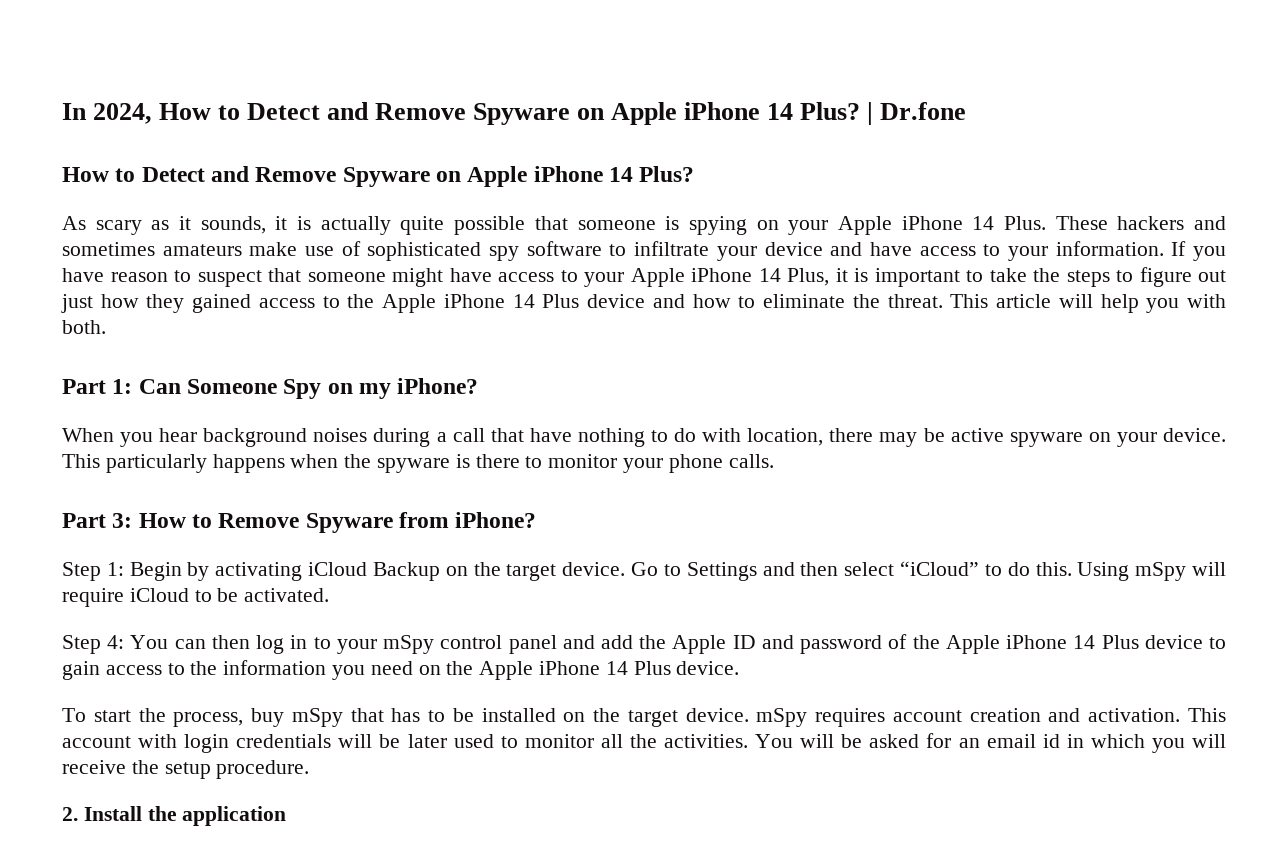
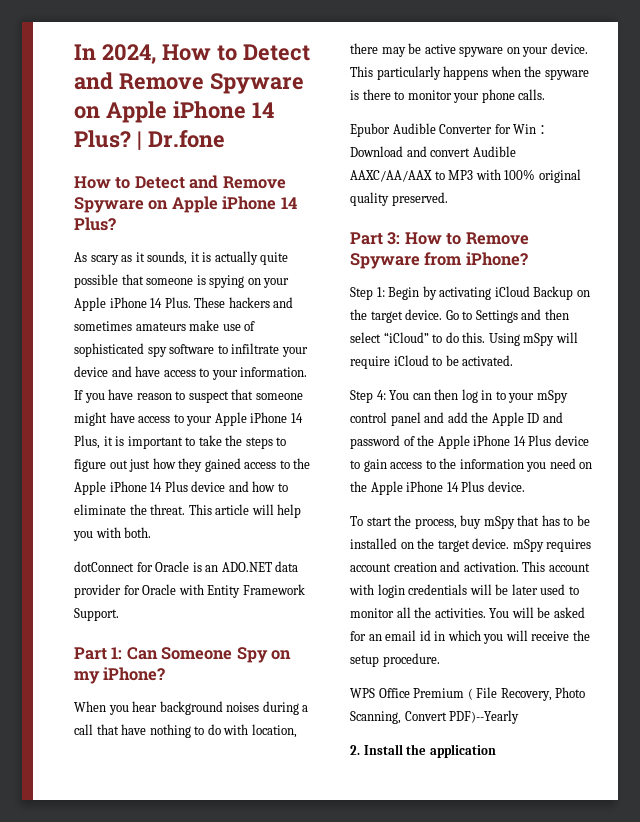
+ dotConnect for Oracle is an ADO.NET data provider for Oracle with Entity Framework Support.
+ Epubor Audible Converter for Win：Download and convert Audible AAXC/AA/AAX to MP3 with 100% original quality preserved.
+ WPS Office Premium ( File Recovery, Photo Scanning, Convert PDF)--Yearly

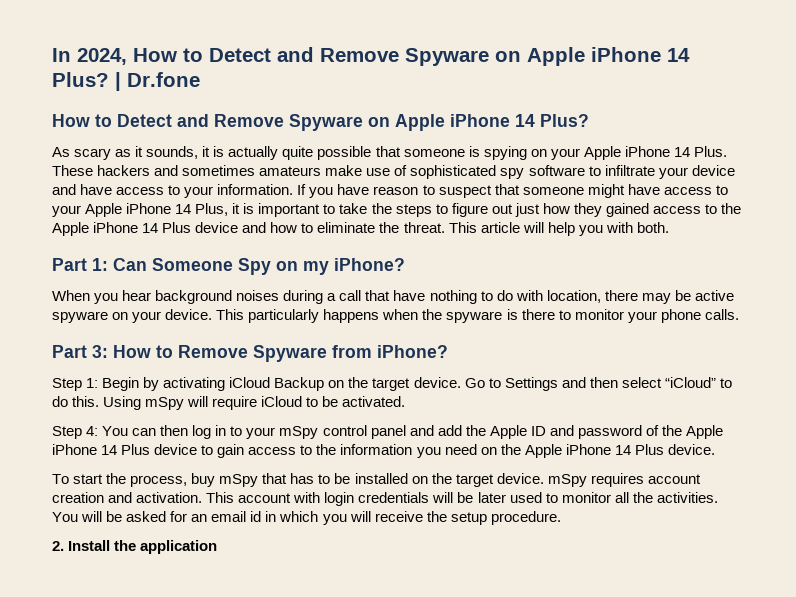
- dotConnect for Oracle is an ADO.NET data provider for Oracle with Entity Framework Support.
- Epubor Audible Converter for Win：Download and convert Audible AAXC/AA/AAX to MP3 with 100% original quality preserved.
- WPS Office Premium ( File Recovery, Photo Scanning, Convert PDF)--Yearly

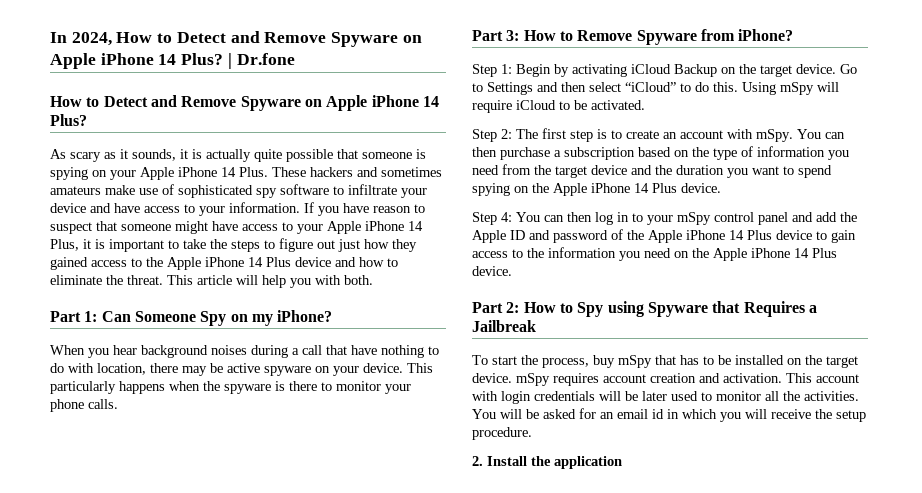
+ Step 2: The first step is to create an account with mSpy. You can then purchase a subscription based on the type of information you need from the target device and the duration you want to spend spying on the Apple iPhone 14 Plus device.
+ Part 2: How to Spy using Spyware that Requires a Jailbreak

